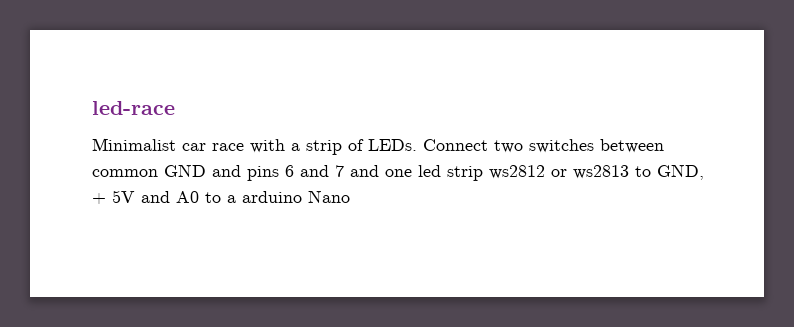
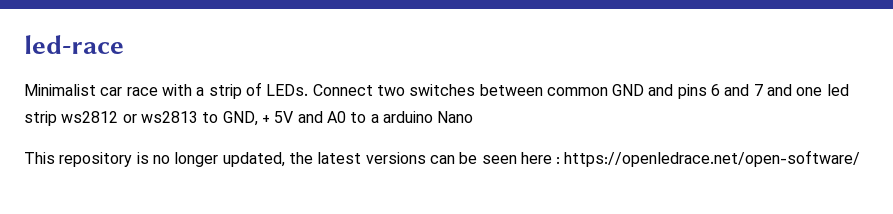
+ This repository is no longer updated, the latest versions can be seen here : https://openledrace.net/open-software/

